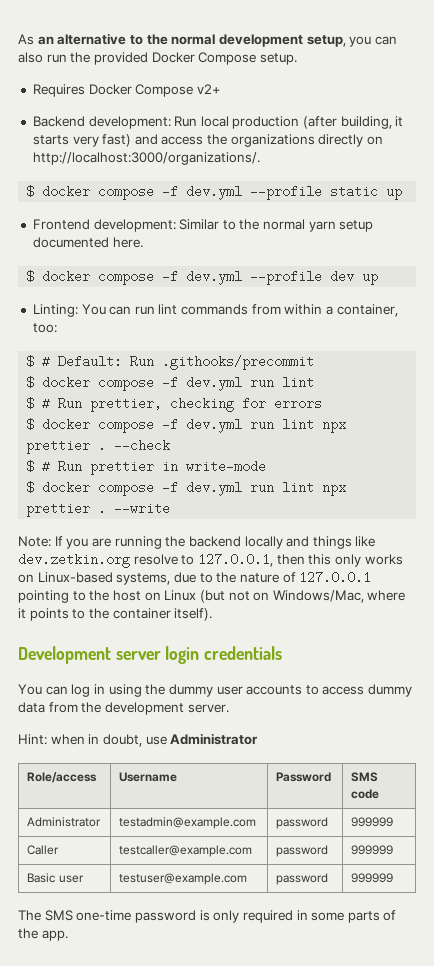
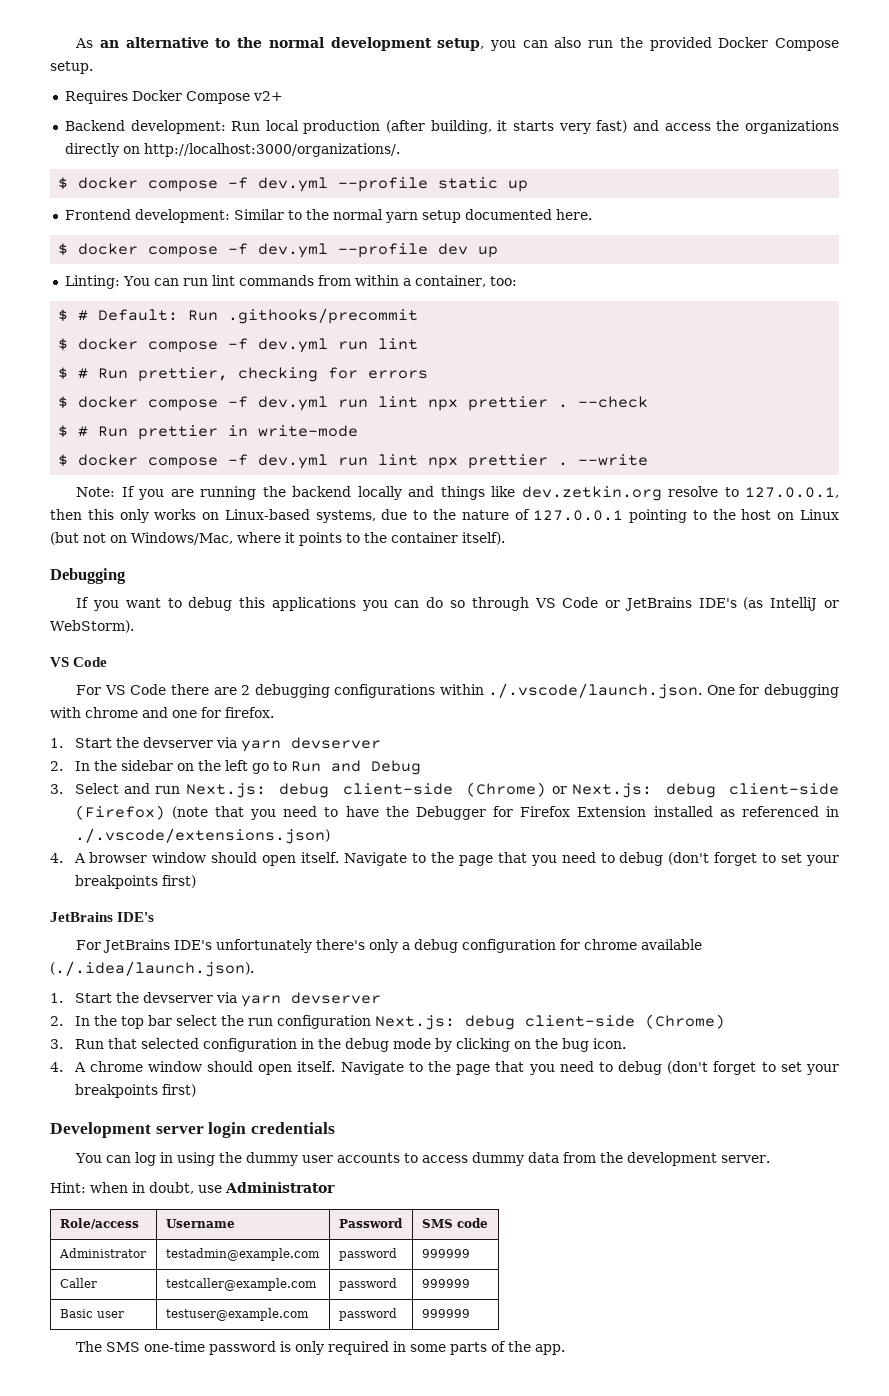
+ Debugging
+ If you want to debug this applications you can do so through VS Code or JetBrains IDE's (as IntelliJ or WebStorm).
+ VS Code
+ For VS Code there are 2 debugging configurations within ./.vscode/launch.json. One for debugging with chrome and one for firefox.
+ 1. Start the devserver via yarn devserver
+ 2. In the sidebar on the left go to Run and Debug
+ 3. Select and run Next.js: debug client-side (Chrome) or Next.js: debug client-side (Firefox) (note that you need to have the Debugger for Firefox Extension installed as referenced in ./.vscode/extensions.json)
+ 4. A browser window should open itself. Navigate to the page that you need to debug (don't forget to set your breakpoints first)
+ JetBrains IDE's
+ For JetBrains IDE's unfortunately there's only a debug configuration for chrome available (./.idea/launch.json).
+ 1. Start the devserver via yarn devserver
+ 2. In the top bar select the run configuration Next.js: debug client-side (Chrome)
+ 3. Run that selected configuration in the debug mode by clicking on the bug icon.
+ 4. A chrome window should open itself. Navigate to the page that you need to debug (don't forget to set your breakpoints first)

